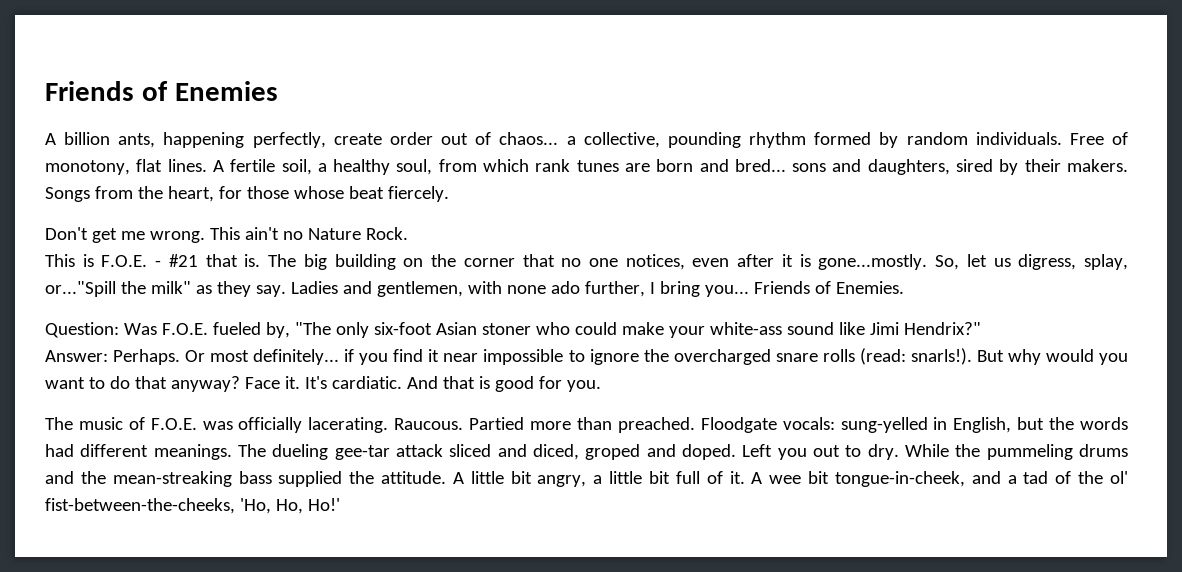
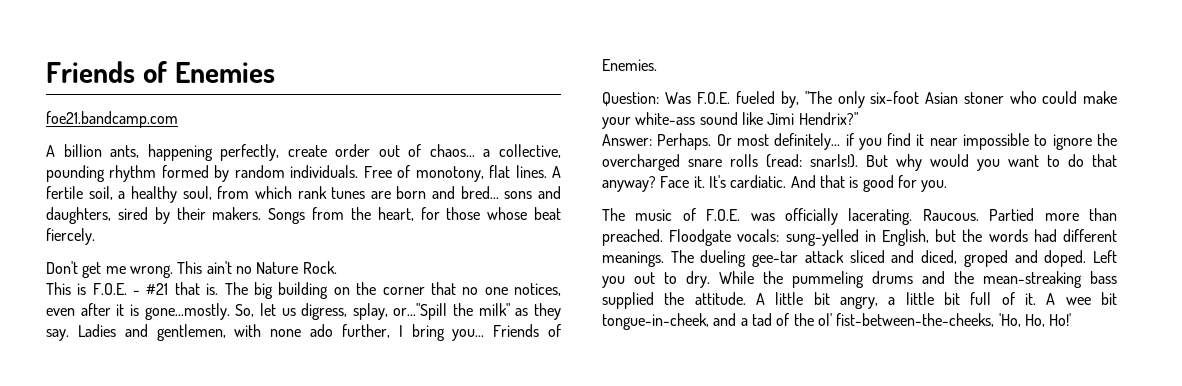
+ foe21.bandcamp.com

